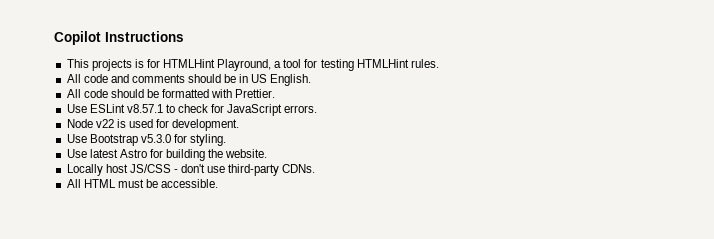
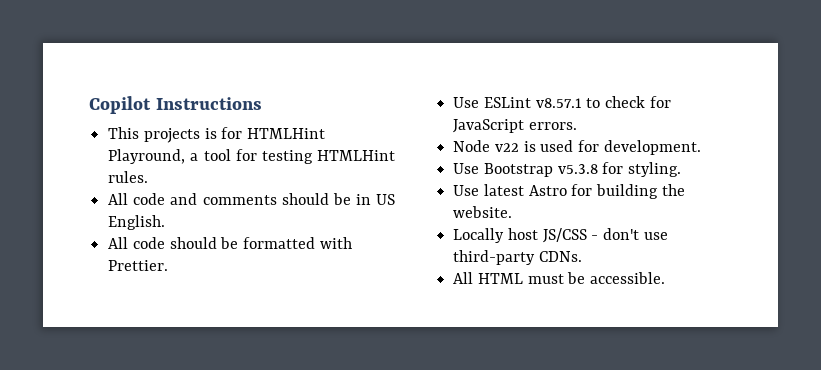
- Use Bootstrap v5.3.0 for styling.
+ Use Bootstrap v5.3.8 for styling.

